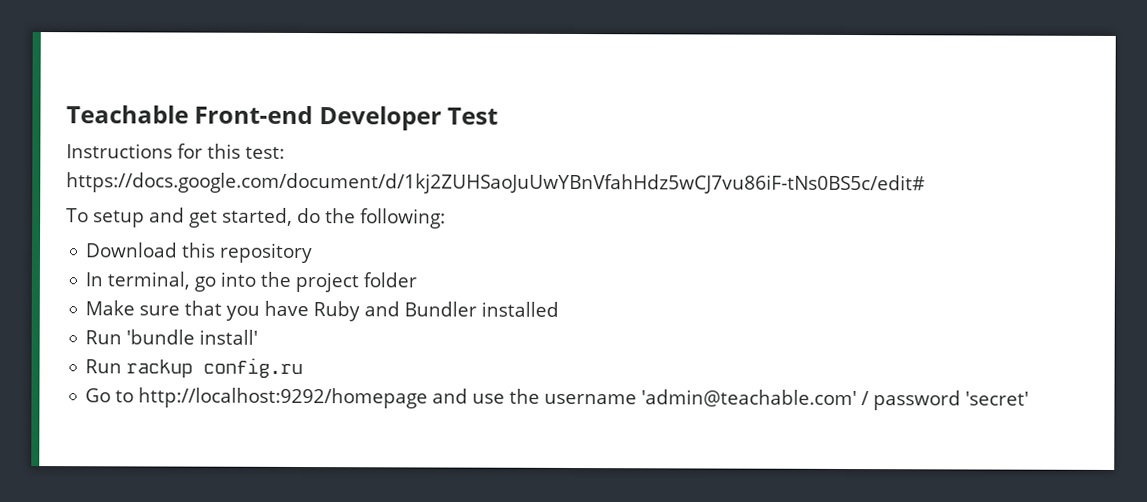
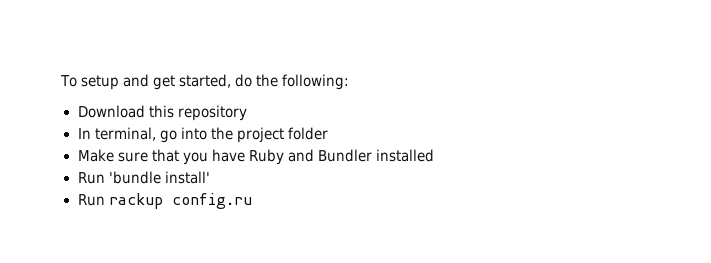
- Teachable Front-end Developer Test
- Instructions for this test: https://docs.google.com/document/d/1kj2ZUHSaoJuUwYBnVfahHdz5wCJ7vu86iF-tNs0BS5c/edit#
- Go to http://localhost:9292/homepage and use the username 'admin@teachable.com' / password 'secret'

